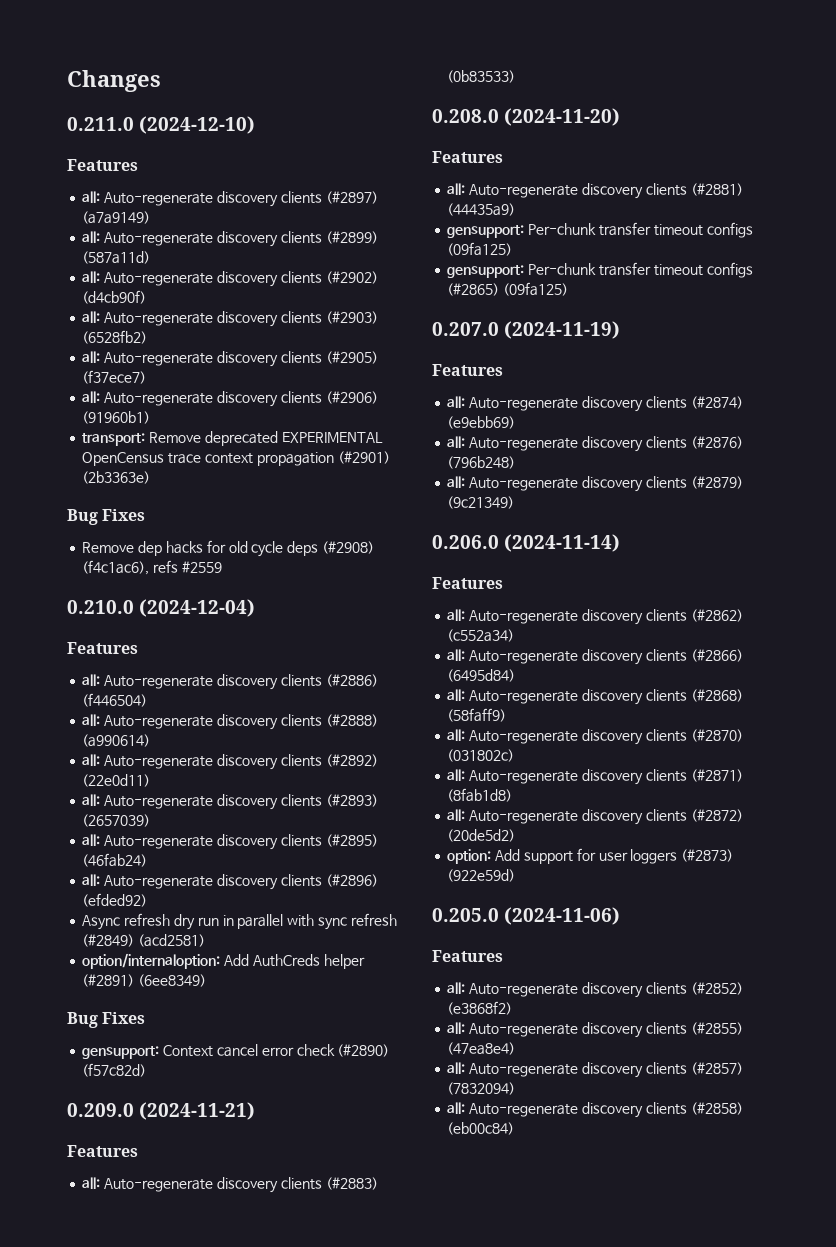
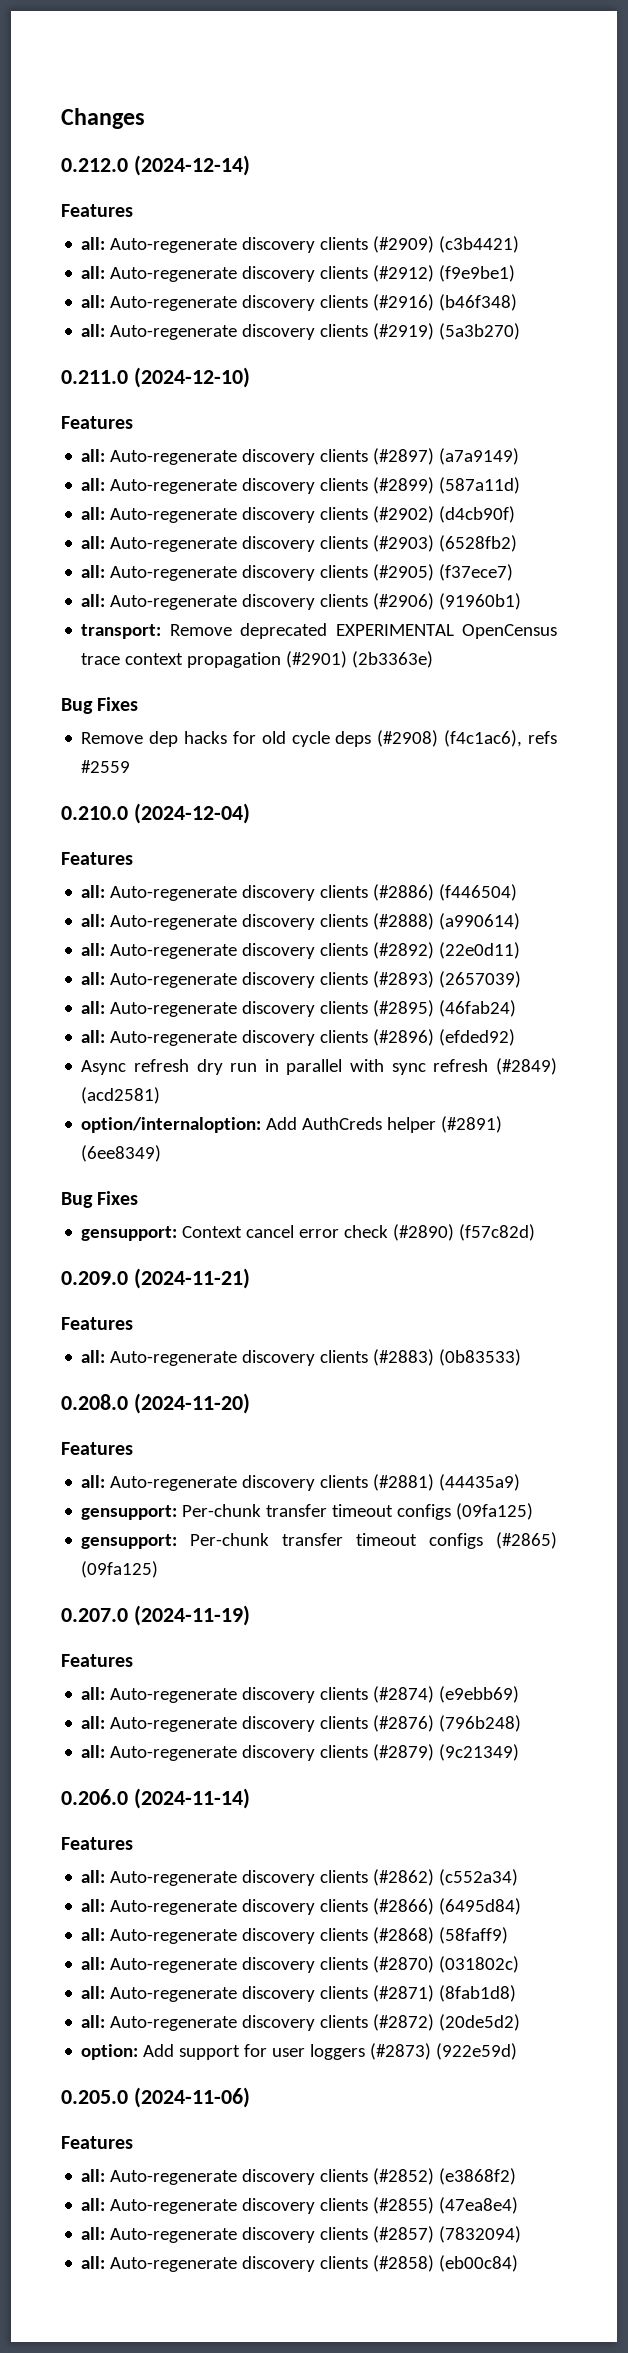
+ 0.212.0 (2024-12-14)
+ Features
+ all: Auto-regenerate discovery clients (#2909) (c3b4421)
+ all: Auto-regenerate discovery clients (#2912) (f9e9be1)
+ all: Auto-regenerate discovery clients (#2916) (b46f348)
+ all: Auto-regenerate discovery clients (#2919) (5a3b270)

